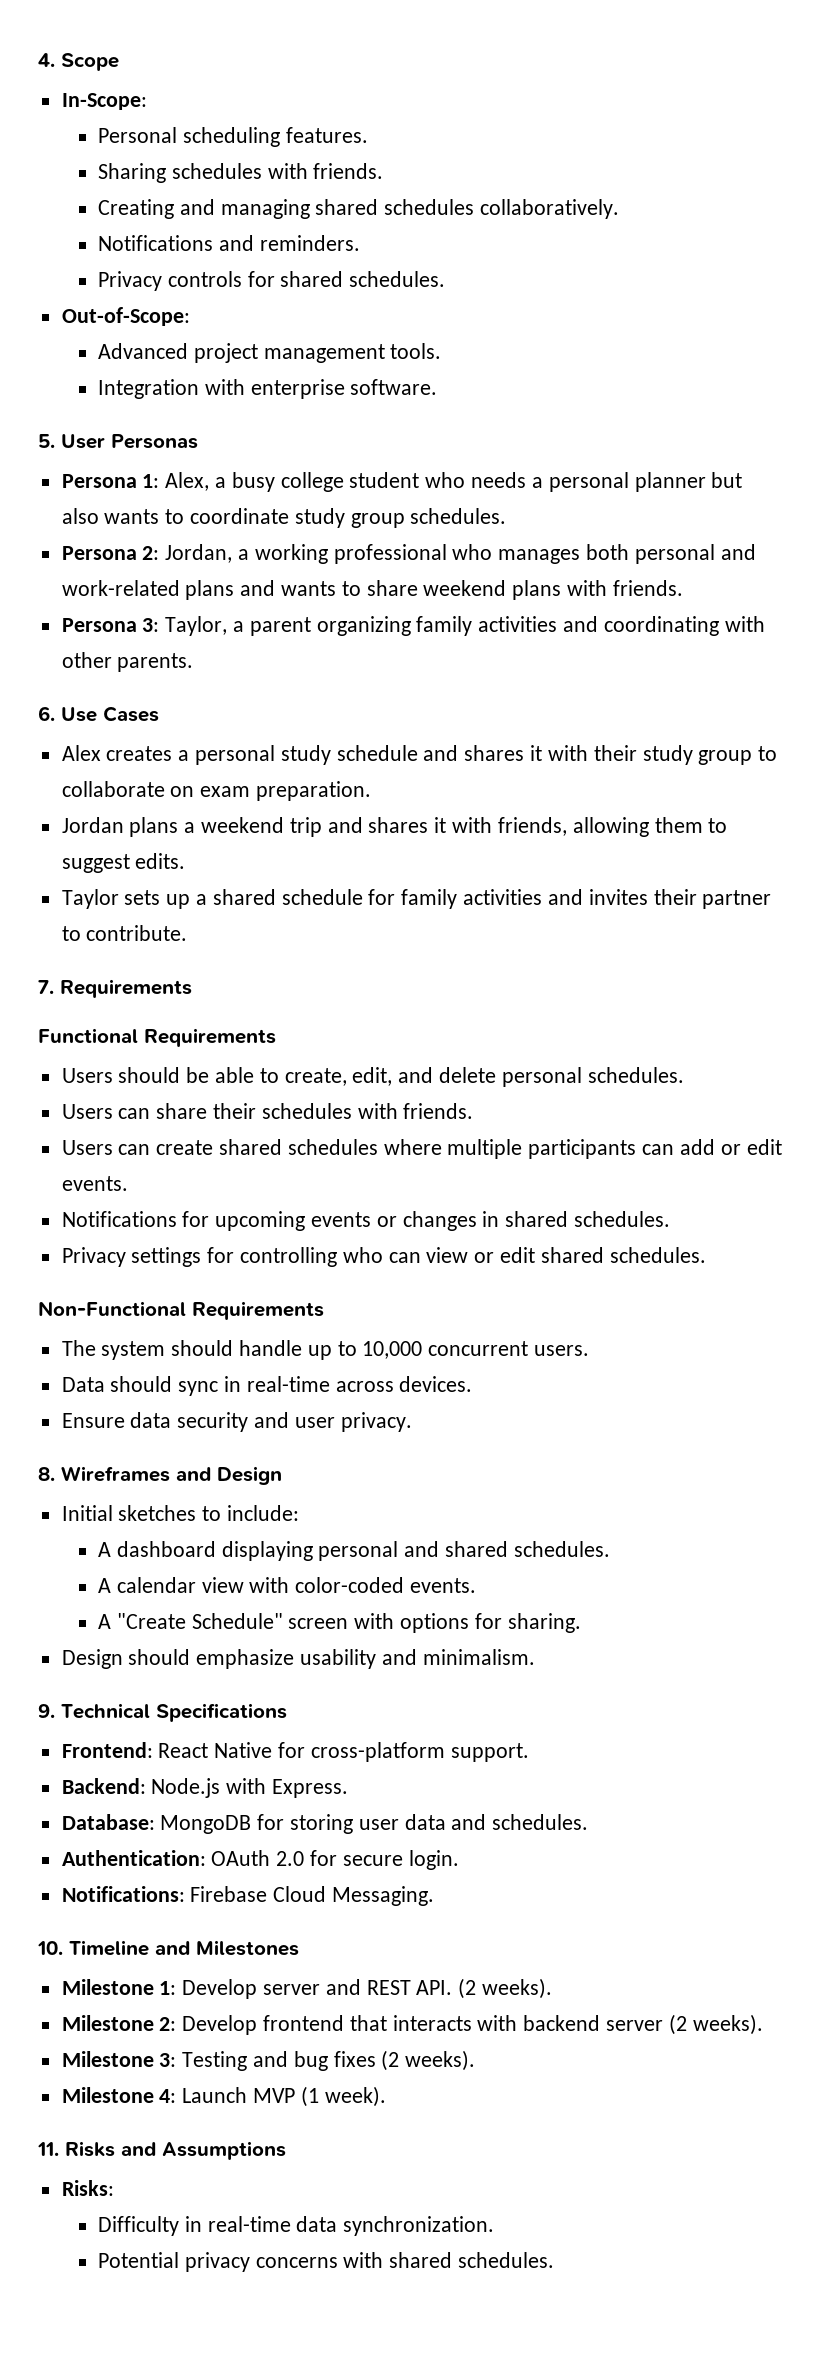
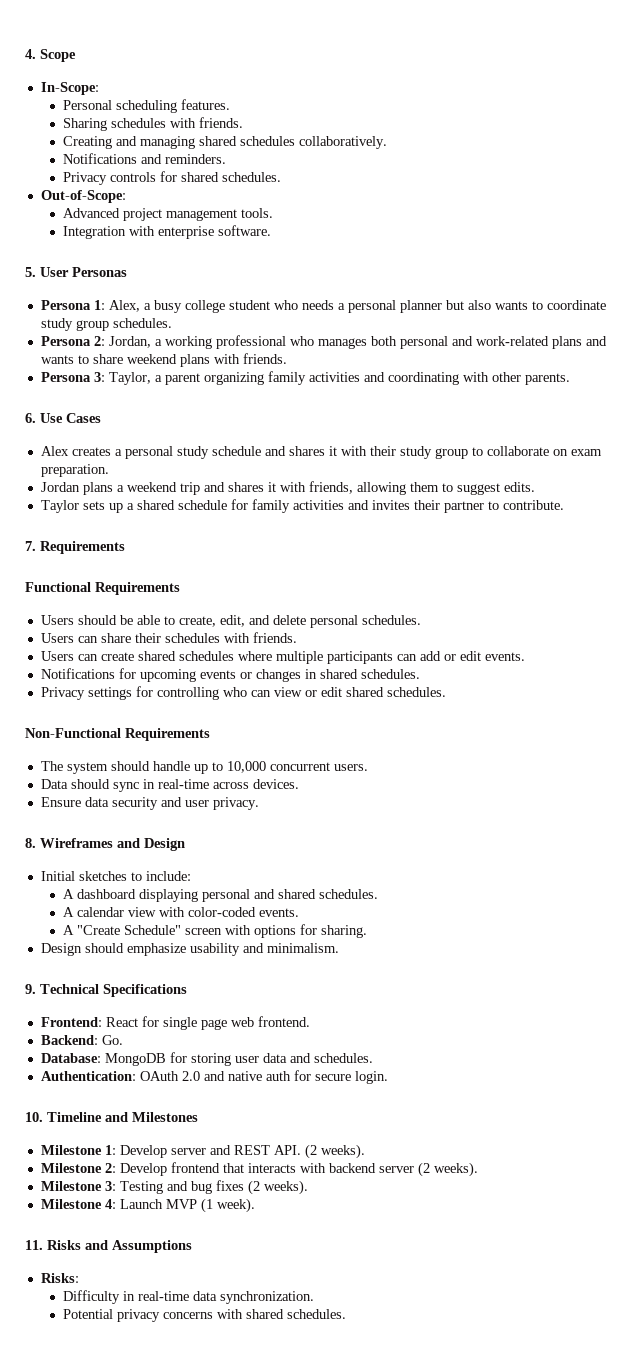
- Frontend: React Native for cross-platform support.
- Backend: Node.js with Express.
+ Frontend: React for single page web frontend.
+ Backend: Go.
- Authentication: OAuth 2.0 for secure login.
+ Authentication: OAuth 2.0 and native auth for secure login.
- Notifications: Firebase Cloud Messaging.

